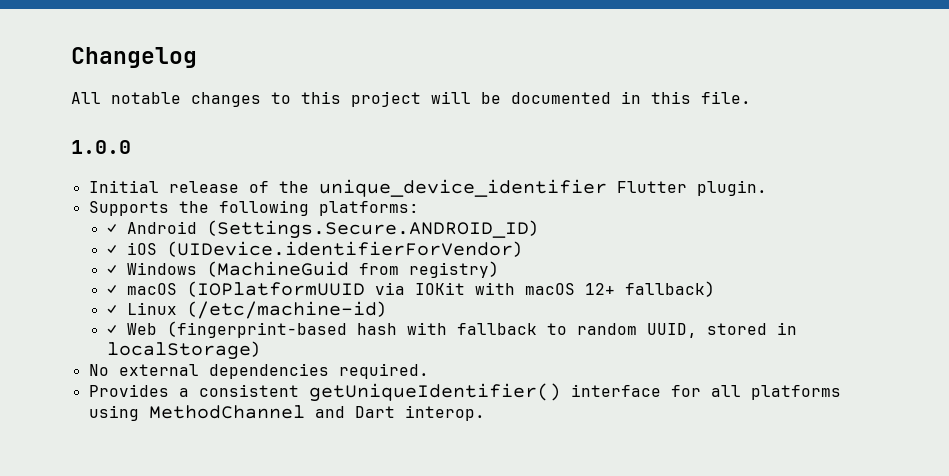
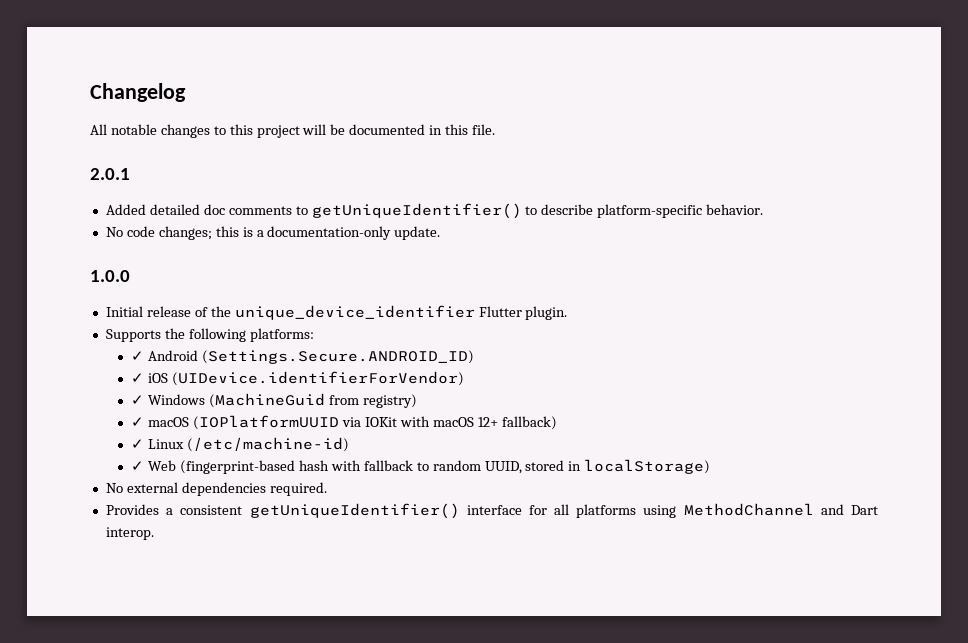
+ 2.0.1
+ Added detailed doc comments to getUniqueIdentifier() to describe platform-specific behavior.
+ No code changes; this is a documentation-only update.

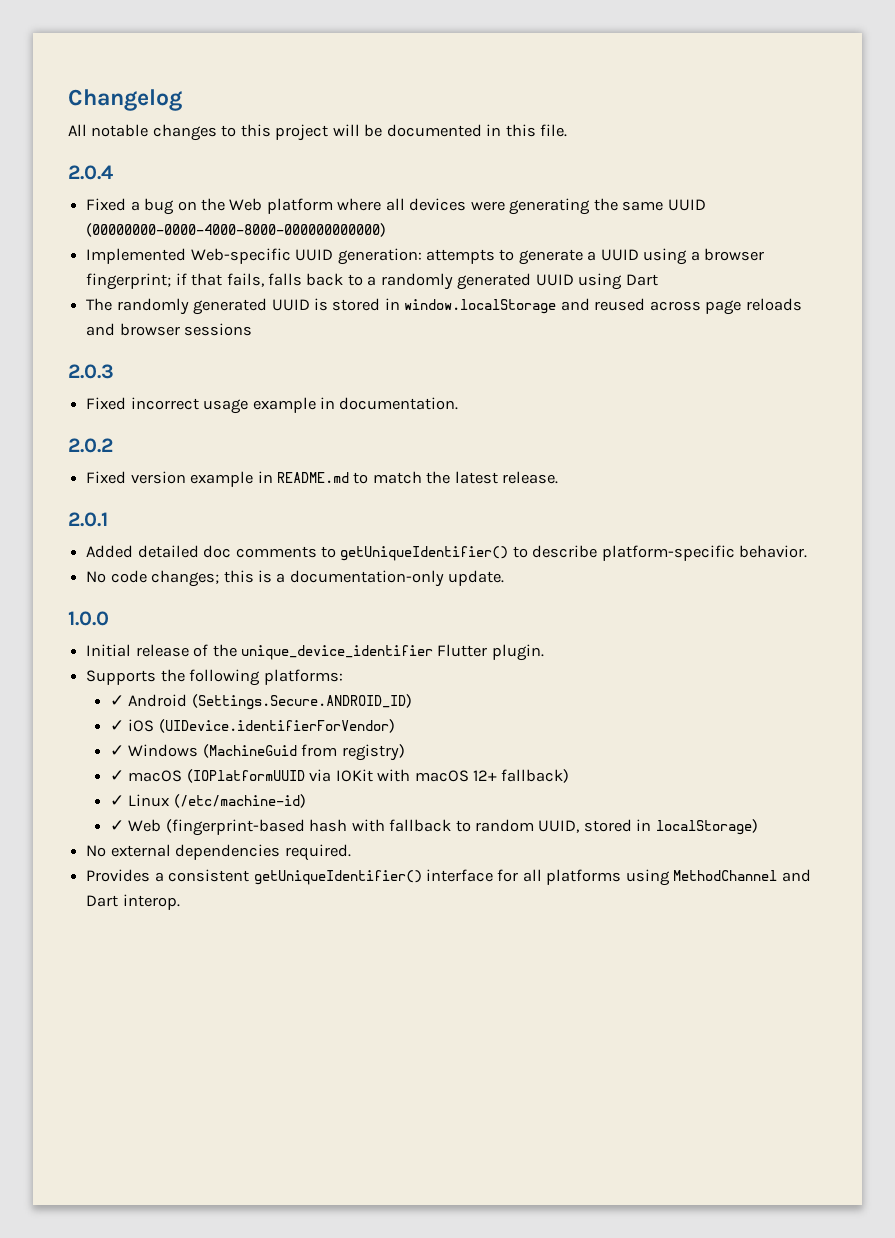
+ 2.0.4
+ Fixed a bug on the Web platform where all devices were generating the same UUID (00000000-0000-4000-8000-000000000000)
+ Implemented Web-specific UUID generation: attempts to generate a UUID using a browser fingerprint; if that fails, falls back to a randomly generated UUID using Dart
+ The randomly generated UUID is stored in window.localStorage and reused across page reloads and browser sessions
+ 2.0.3
+ Fixed incorrect usage example in documentation.
+ 2.0.2
+ Fixed version example in README.md to match the latest release.

